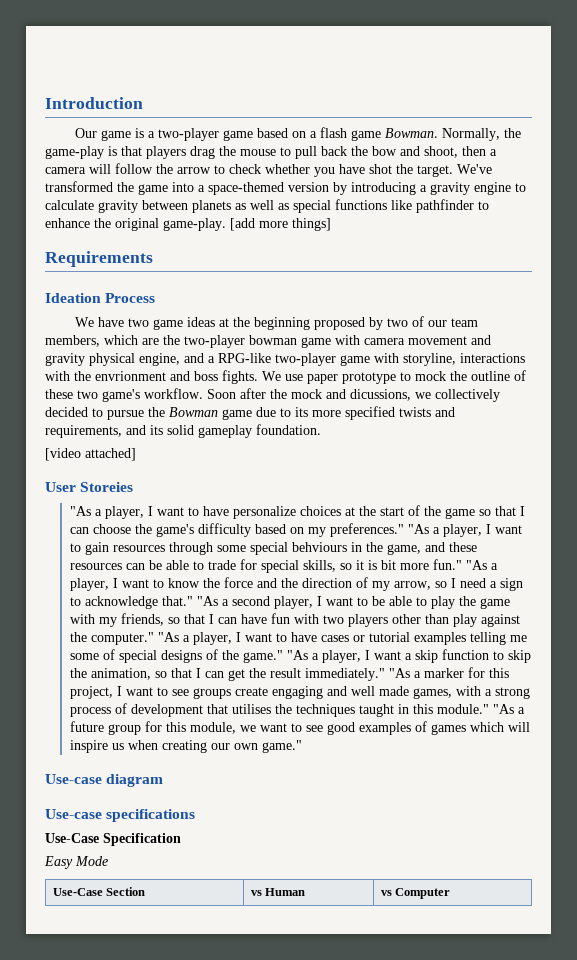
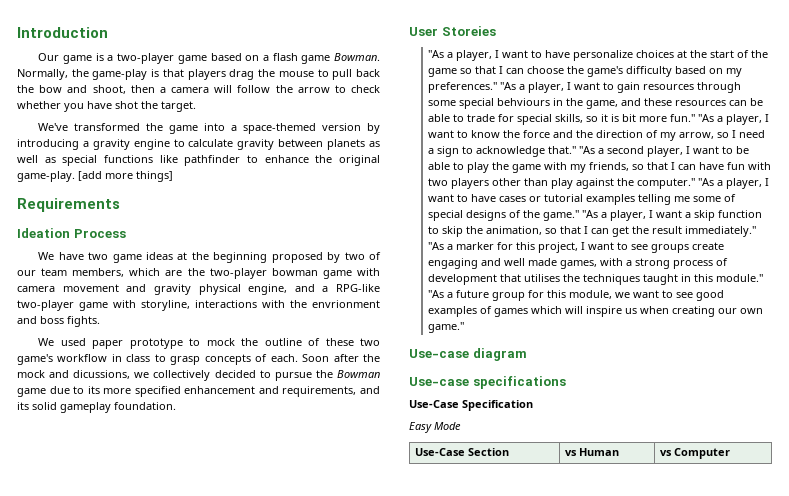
- Normally, the game-play is that players drag the mouse to pull back the bow and shoot, then a camera will follow the arrow to check whether you have shot the target. We've transformed the game into a space-themed version by introducing a gravity engine to calculate gravity between planets as well as special functions like pathfinder to enhance the original game-play.
+ Normally, the game-play is that players drag the mouse to pull back the bow and shoot, then a camera will follow the arrow to check whether you have shot the target.
+ We've transformed the game into a space-themed version by introducing a gravity engine to calculate gravity between planets as well as special functions like pathfinder to enhance the original game-play.
- We have two game ideas at the beginning proposed by two of our team members, which are the two-player bowman game with camera movement and gravity physical engine, and a RPG-like two-player game with storyline, interactions with the envrionment and boss fights. We use paper prototype to mock the outline of these two game's workflow.
+ We have two game ideas at the beginning proposed by two of our team members, which are the two-player bowman game with camera movement and gravity physical engine, and a RPG-like two-player game with storyline, interactions with the envrionment and boss fights.
+ We used paper prototype to mock the outline of these two game's workflow in class to grasp concepts of each.
- Soon after the mock and dicussions, we collectively decided to pursue the Bowman game due to its more specified twists and requirements, and its solid gameplay foundation.
+ Soon after the mock and dicussions, we collectively decided to pursue the Bowman game due to its more specified enhancement and requirements, and its solid gameplay foundation.
- [video attached]

